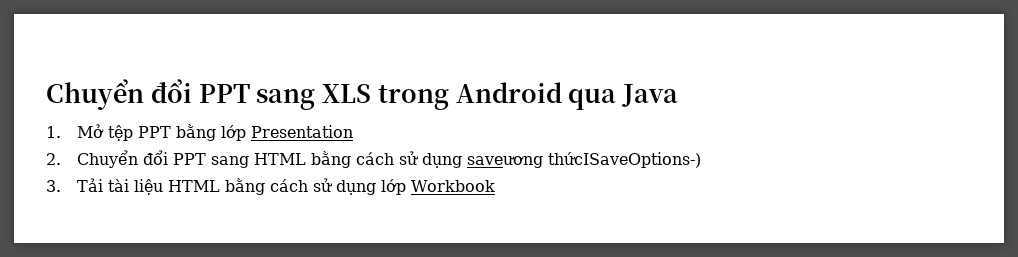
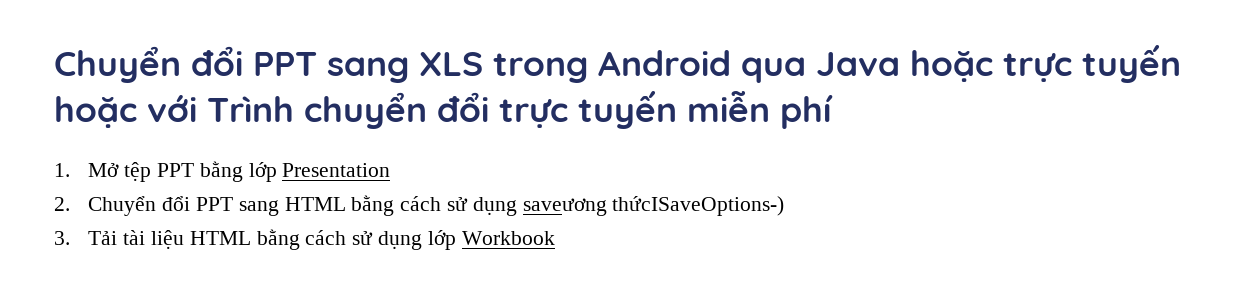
- Chuyển đổi PPT sang XLS trong Android qua Java
+ Chuyển đổi PPT sang XLS trong Android qua Java hoặc trực tuyến hoặc với Trình chuyển đổi trực tuyến miễn phí

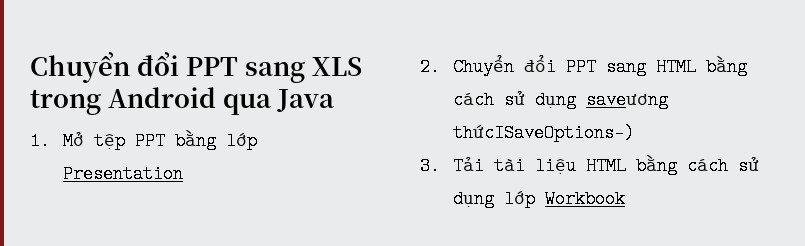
- Chuyển đổi PPT sang XLS trong Android qua Java hoặc trực tuyến hoặc với Trình chuyển đổi trực tuyến miễn phí
+ Chuyển đổi PPT sang XLS trong Android qua Java

